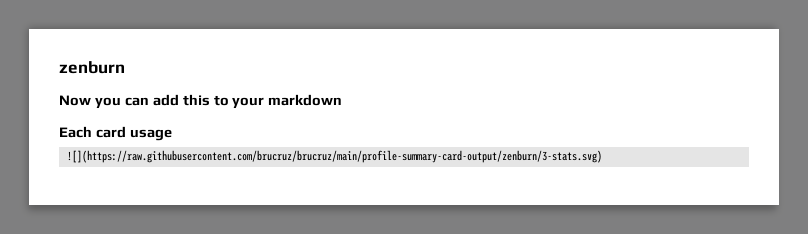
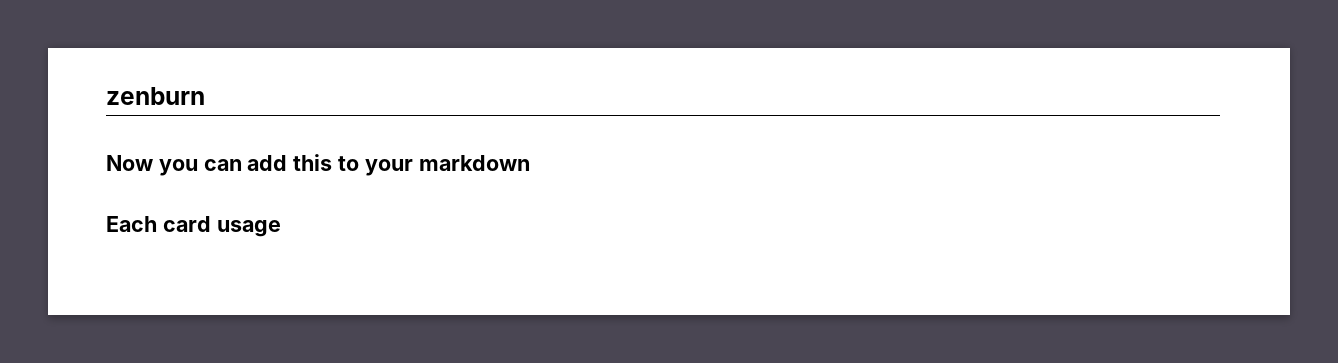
- ![](https://raw.githubusercontent.com/brucruz/brucruz/main/profile-summary-card-output/zenburn/3-stats.svg)

